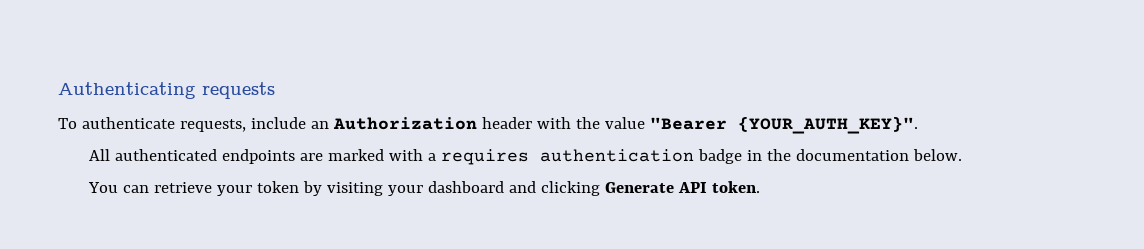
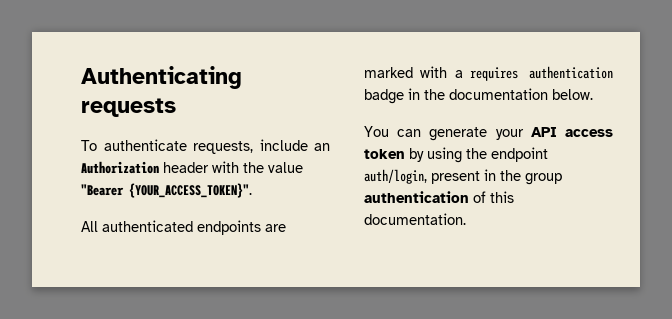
- To authenticate requests, include an Authorization header with the value "Bearer {YOUR_AUTH_KEY}".
+ To authenticate requests, include an Authorization header with the value "Bearer {YOUR_ACCESS_TOKEN}".
- You can retrieve your token by visiting your dashboard and clicking Generate API token.
+ You can generate your API access token by using the endpoint auth/login, present in the group authentication of this documentation.

